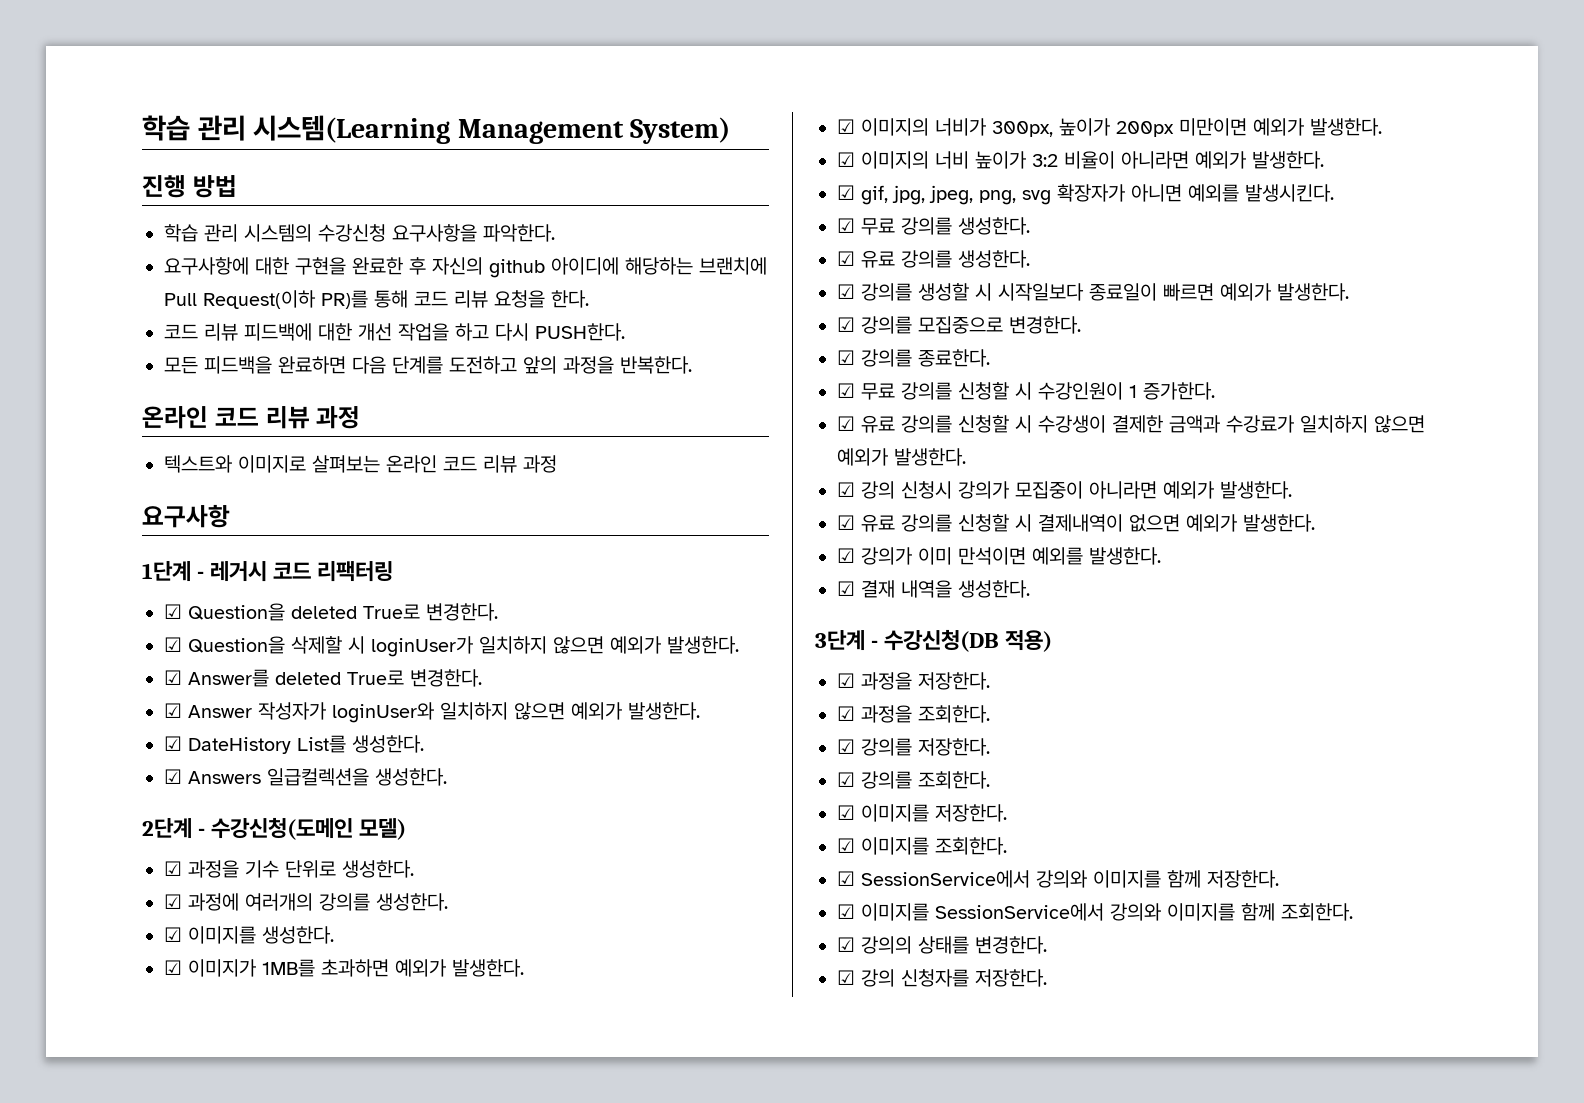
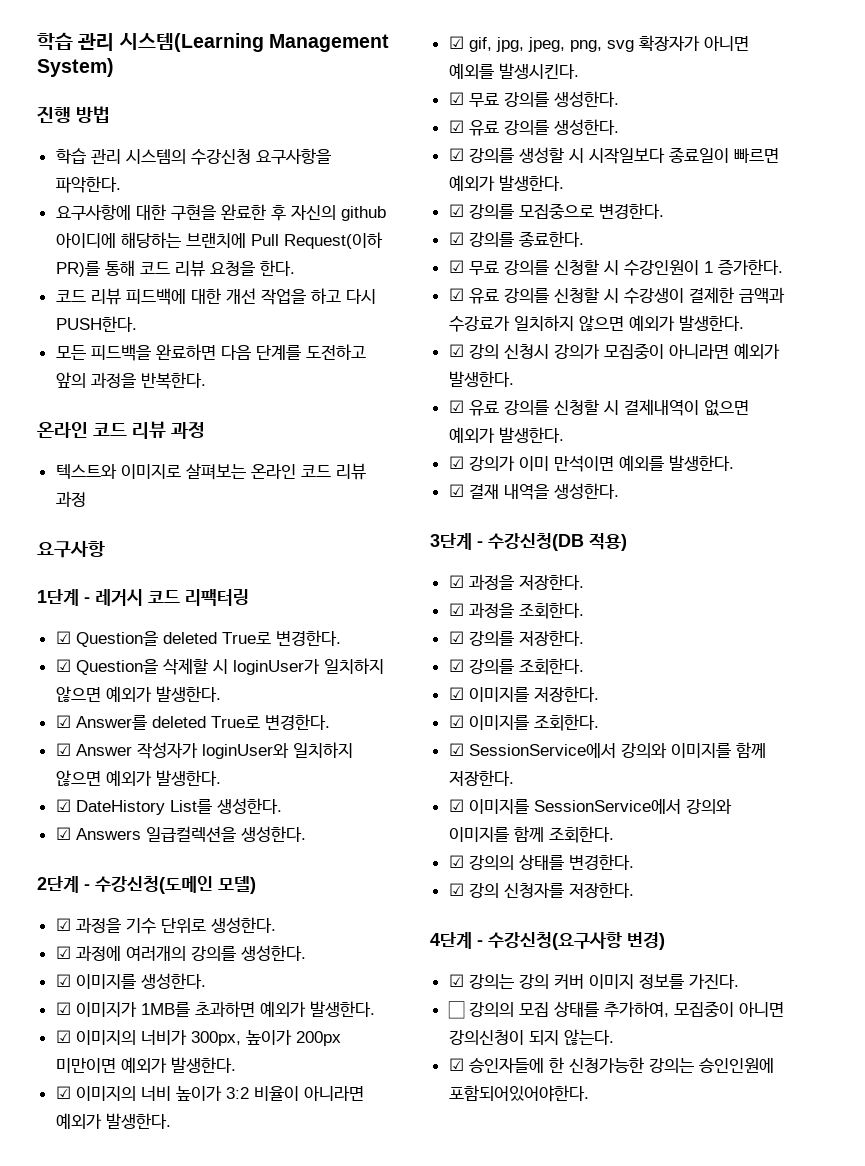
+ 4단계 - 수강신청(요구사항 변경)
+ ☑ 강의는 강의 커버 이미지 정보를 가진다.
+ ☐ 강의의 모집 상태를 추가하여, 모집중이 아니면 강의신청이 되지 않는다.
+ ☑ 승인자들에 한 신청가능한 강의는 승인인원에 포함되어있어야한다.

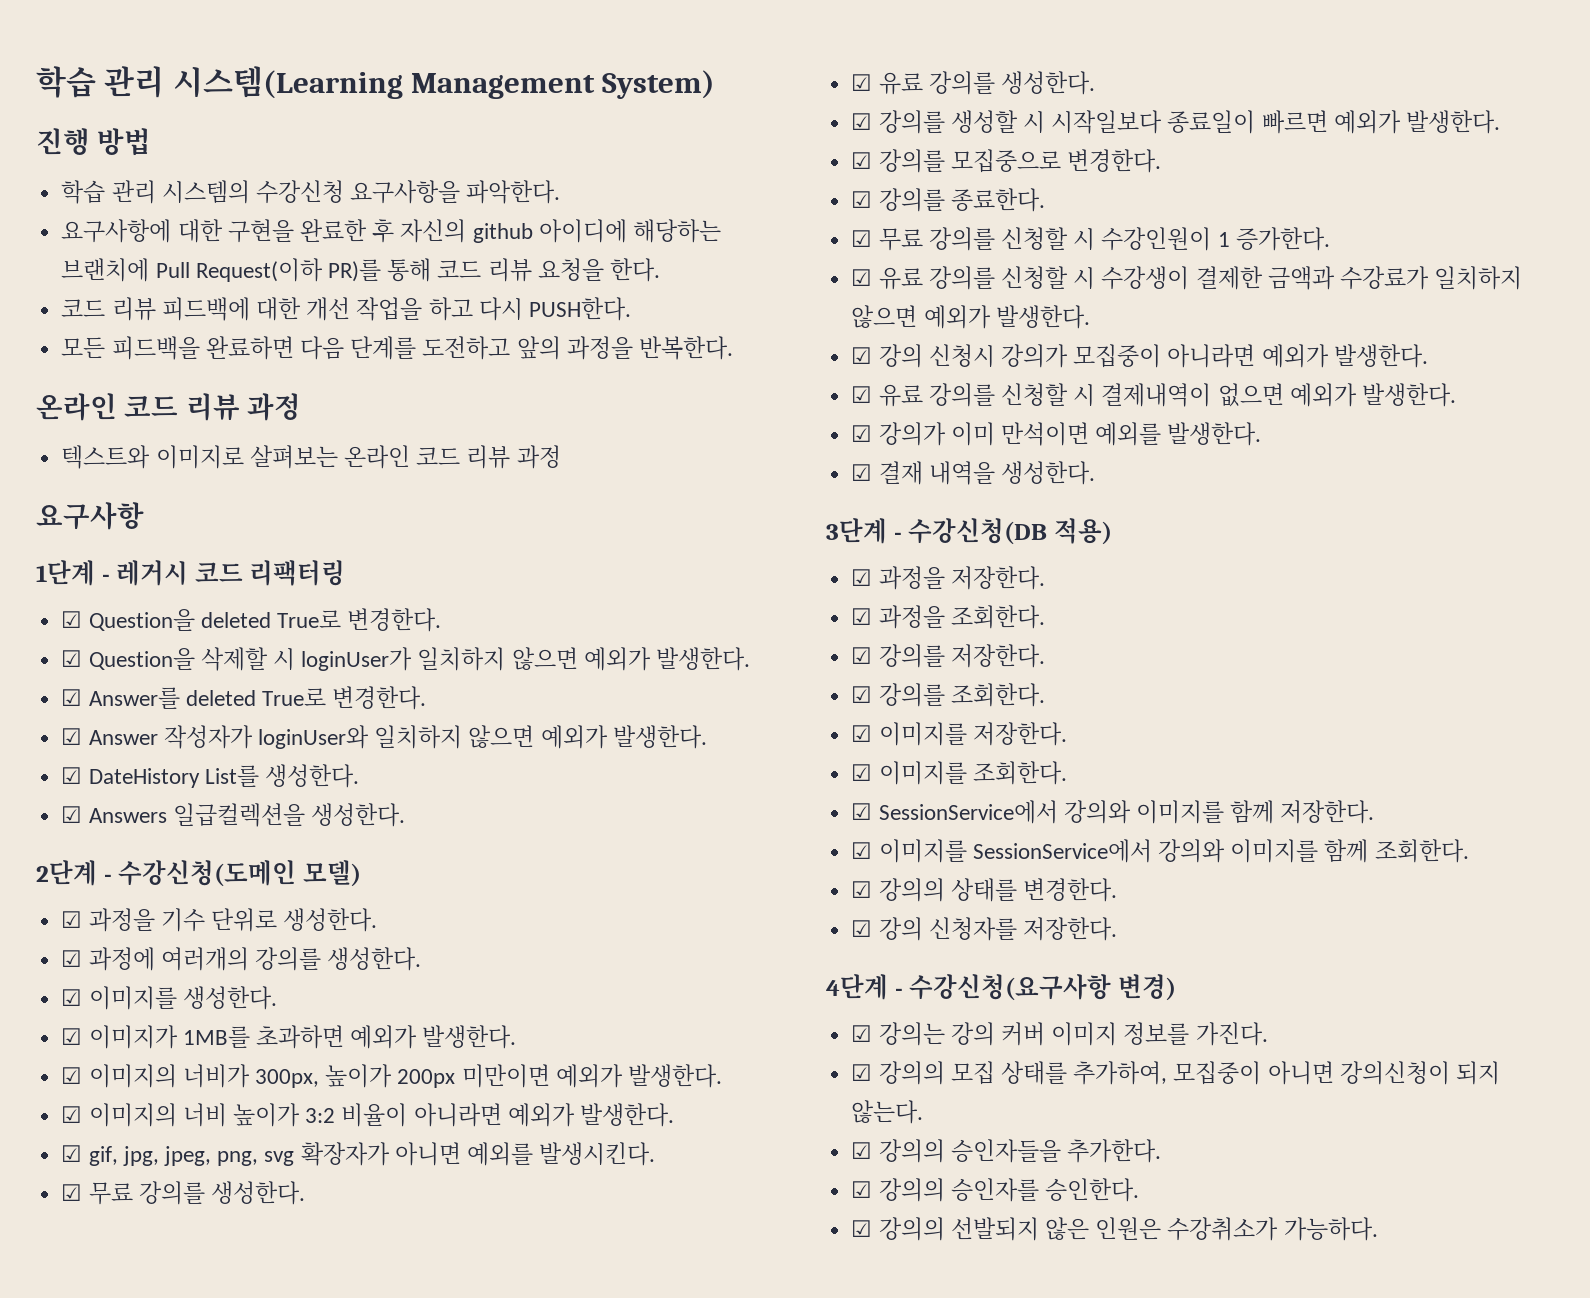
- ☐ 강의의 모집 상태를 추가하여, 모집중이 아니면 강의신청이 되지 않는다.
+ ☑ 강의의 모집 상태를 추가하여, 모집중이 아니면 강의신청이 되지 않는다.
- ☑ 승인자들에 한 신청가능한 강의는 승인인원에 포함되어있어야한다.
+ ☑ 강의의 승인자들을 추가한다.
+ ☑ 강의의 승인자를 승인한다.
+ ☑ 강의의 선발되지 않은 인원은 수강취소가 가능하다.

